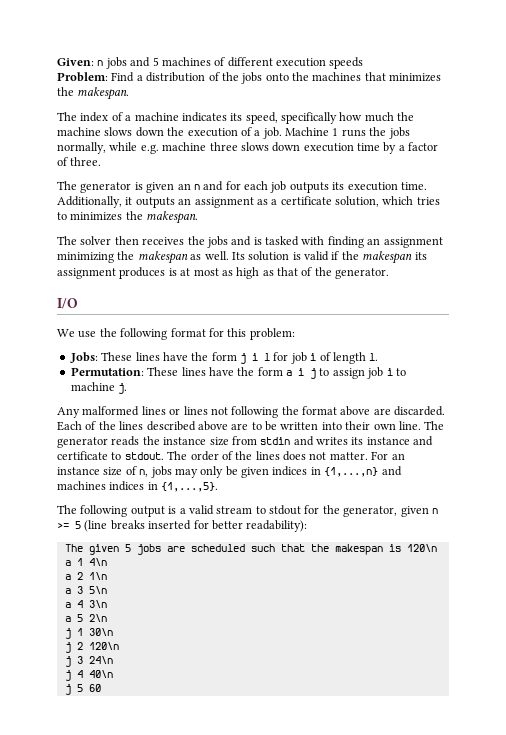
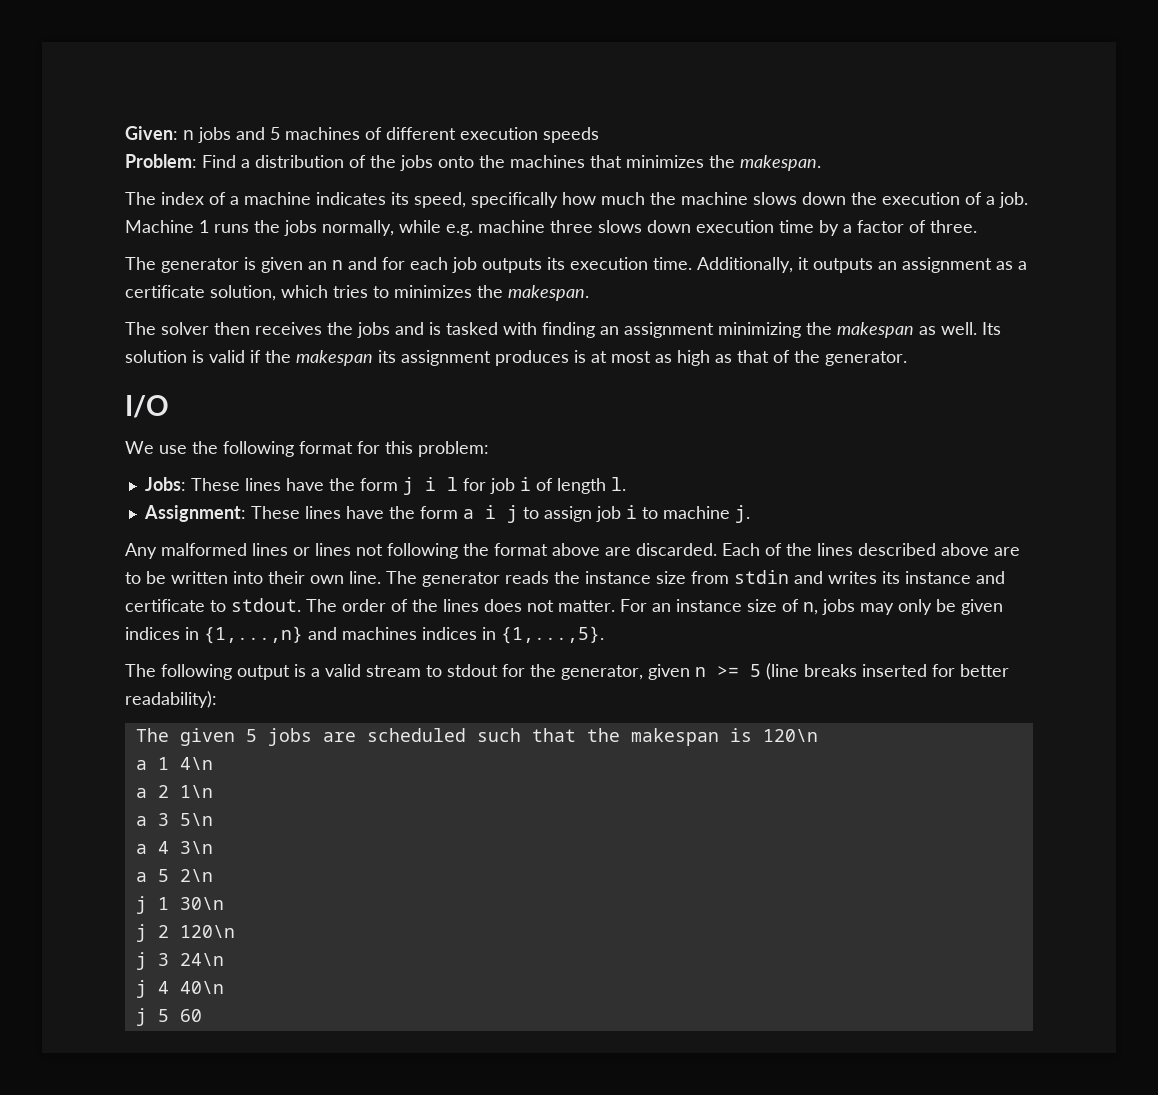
- Permutation: These lines have the form a i j to assign job i to machine j.
+ Assignment: These lines have the form a i j to assign job i to machine j.

